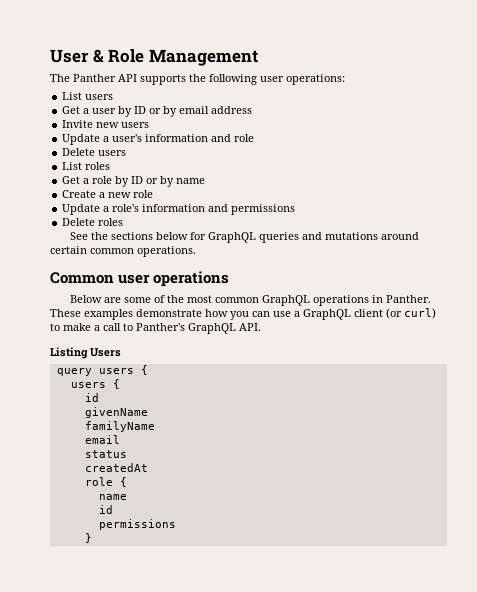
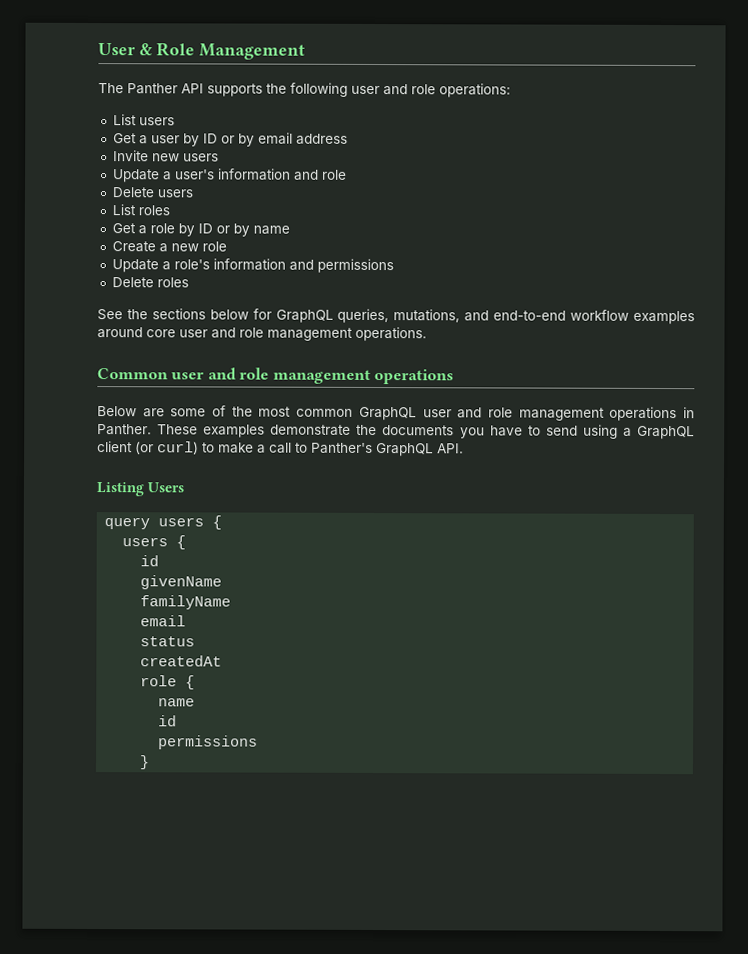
- The Panther API supports the following user operations:
+ The Panther API supports the following user and role operations:
- See the sections below for GraphQL queries and mutations around certain common operations.
+ See the sections below for GraphQL queries, mutations, and end-to-end workflow examples around core user and role management operations.
- Common user operations
+ Common user and role management operations
- Below are some of the most common GraphQL operations in Panther.
+ Below are some of the most common GraphQL user and role management operations in Panther.
- These examples demonstrate how you can use a GraphQL client (or curl) to make a call to Panther's GraphQL API.
+ These examples demonstrate the documents you have to send using a GraphQL client (or curl) to make a call to Panther's GraphQL API.

